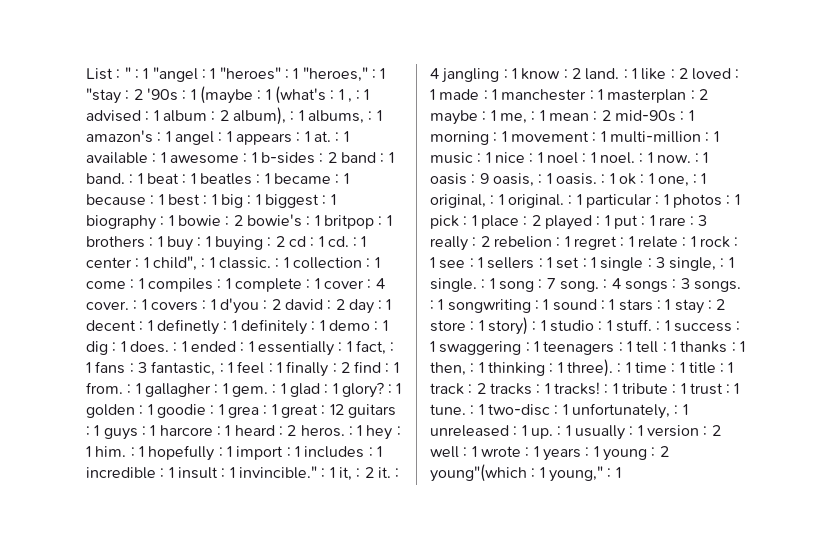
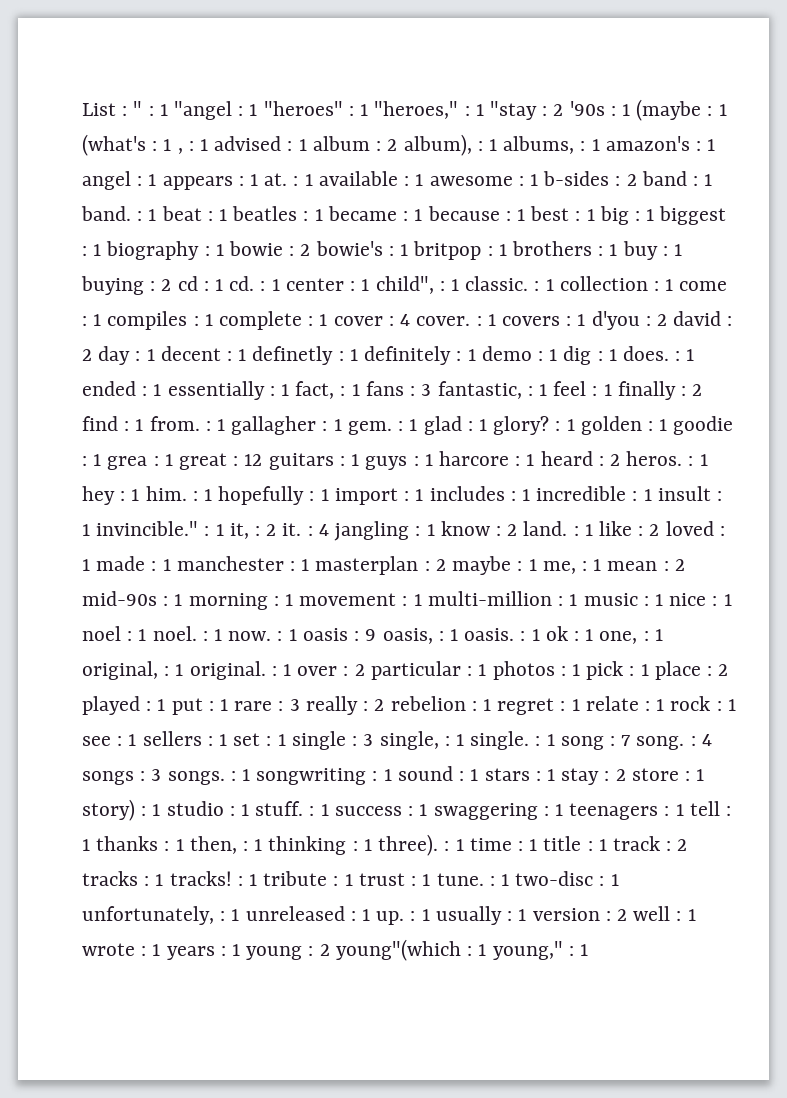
- 1 particular :
+ 1 over : 2 particular :

